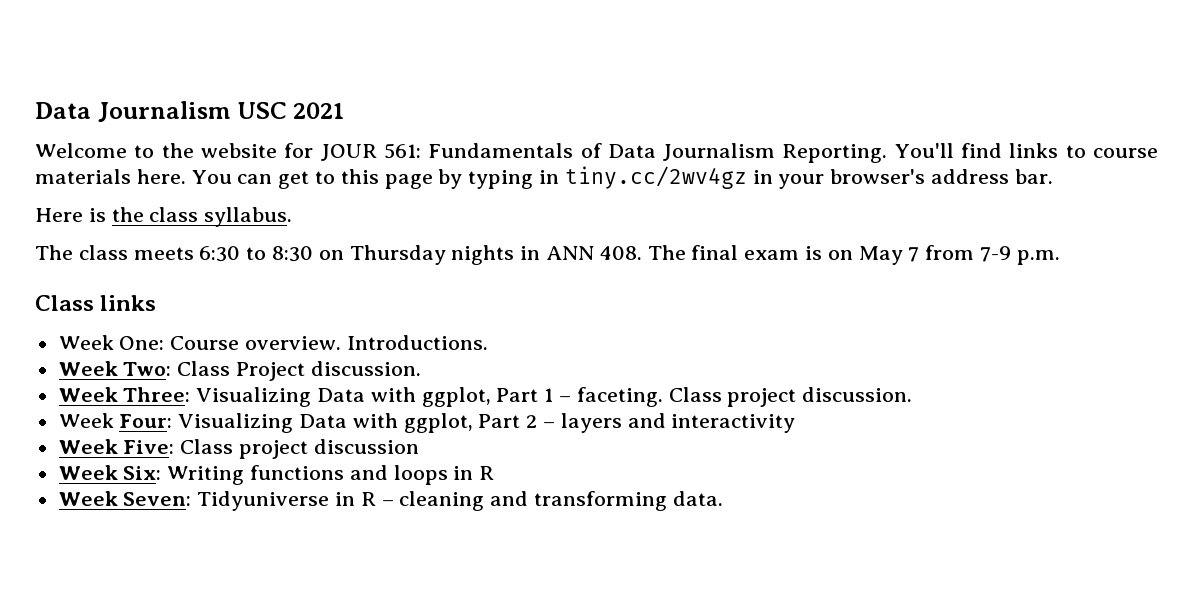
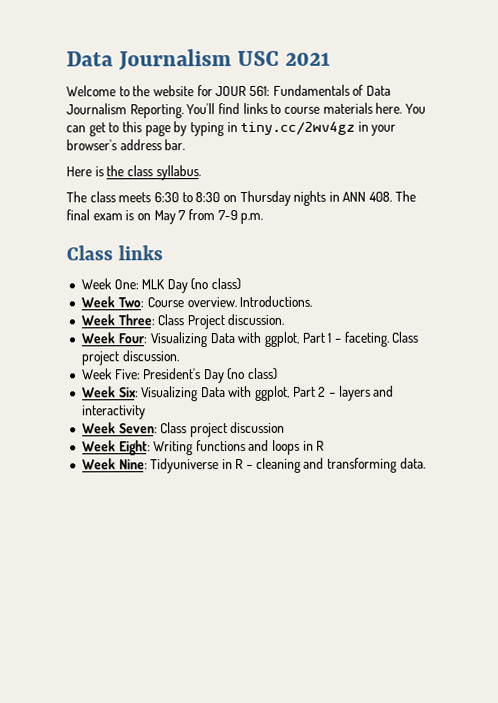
- Week One: Course overview.
+ Week One: MLK Day (no class)
+ Week Two: Course overview.
- Week Two: Class Project discussion.
+ Week Three: Class Project discussion.
- Week Three: Visualizing Data with ggplot, Part 1 – faceting.
+ Week Four: Visualizing Data with ggplot, Part 1 – faceting.
- Week Four: Visualizing Data with ggplot, Part 2 – layers and interactivity
+ Week Five: President's Day (no class)
+ Week Six: Visualizing Data with ggplot, Part 2 – layers and interactivity
- Week Five: Class project discussion
+ Week Seven: Class project discussion
- Week Six: Writing functions and loops in R
+ Week Eight: Writing functions and loops in R
- Week Seven: Tidyuniverse in R – cleaning and transforming data.
+ Week Nine: Tidyuniverse in R – cleaning and transforming data.

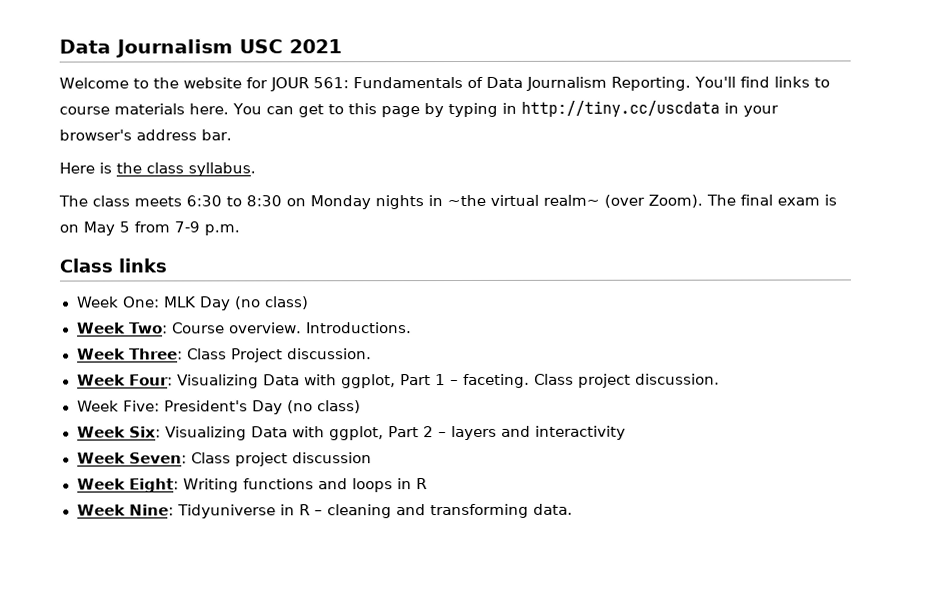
- You can get to this page by typing in tiny.cc/2wv4gz in your browser's address bar.
+ You can get to this page by typing in http://tiny.cc/uscdata in your browser's address bar.
- The class meets 6:30 to 8:30 on Thursday nights in ANN 408. The final exam is on May 7 from 7-9 p.m.
+ The class meets 6:30 to 8:30 on Monday nights in ~the virtual realm~ (over Zoom). The final exam is on May 5 from 7-9 p.m.

